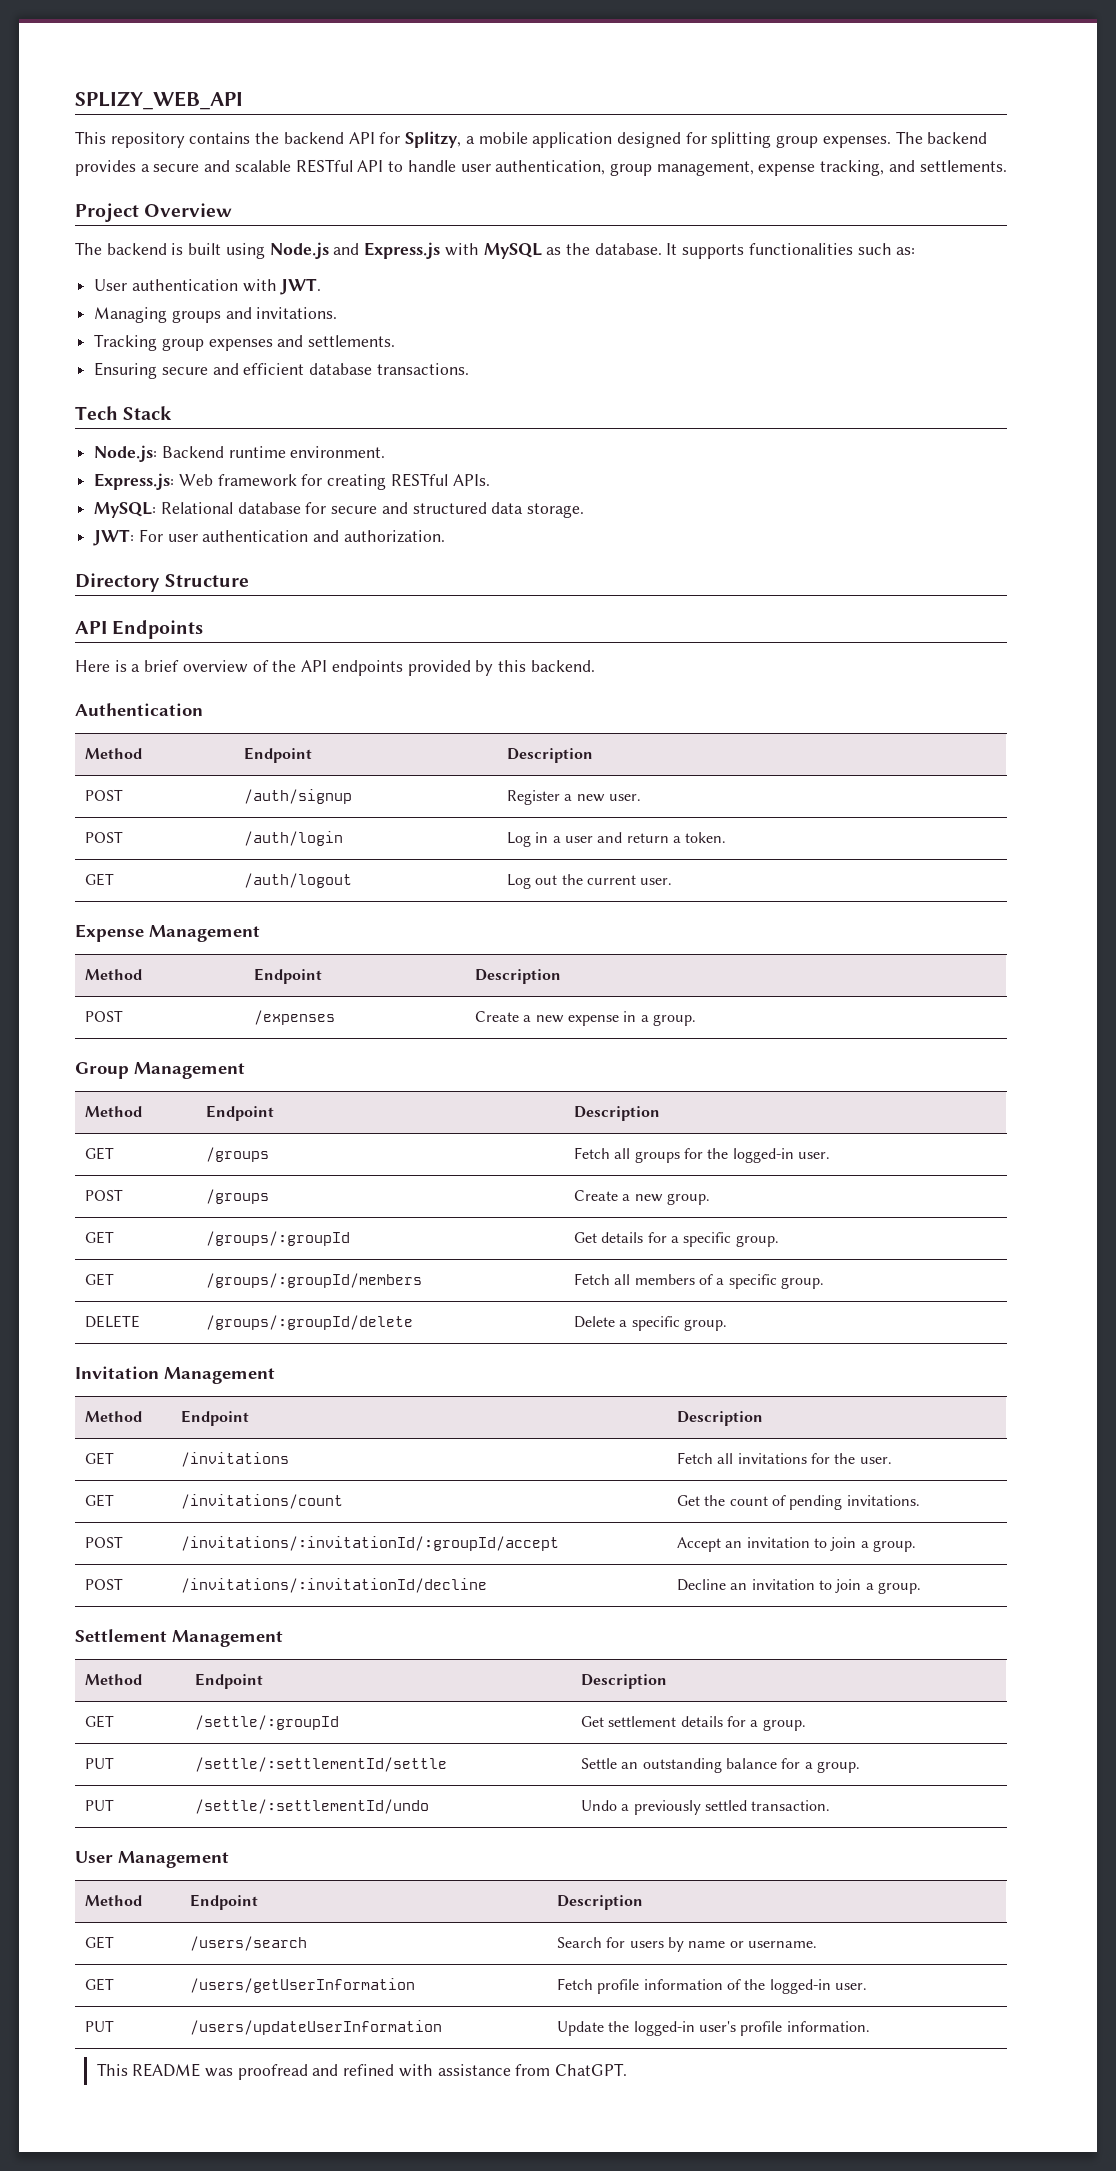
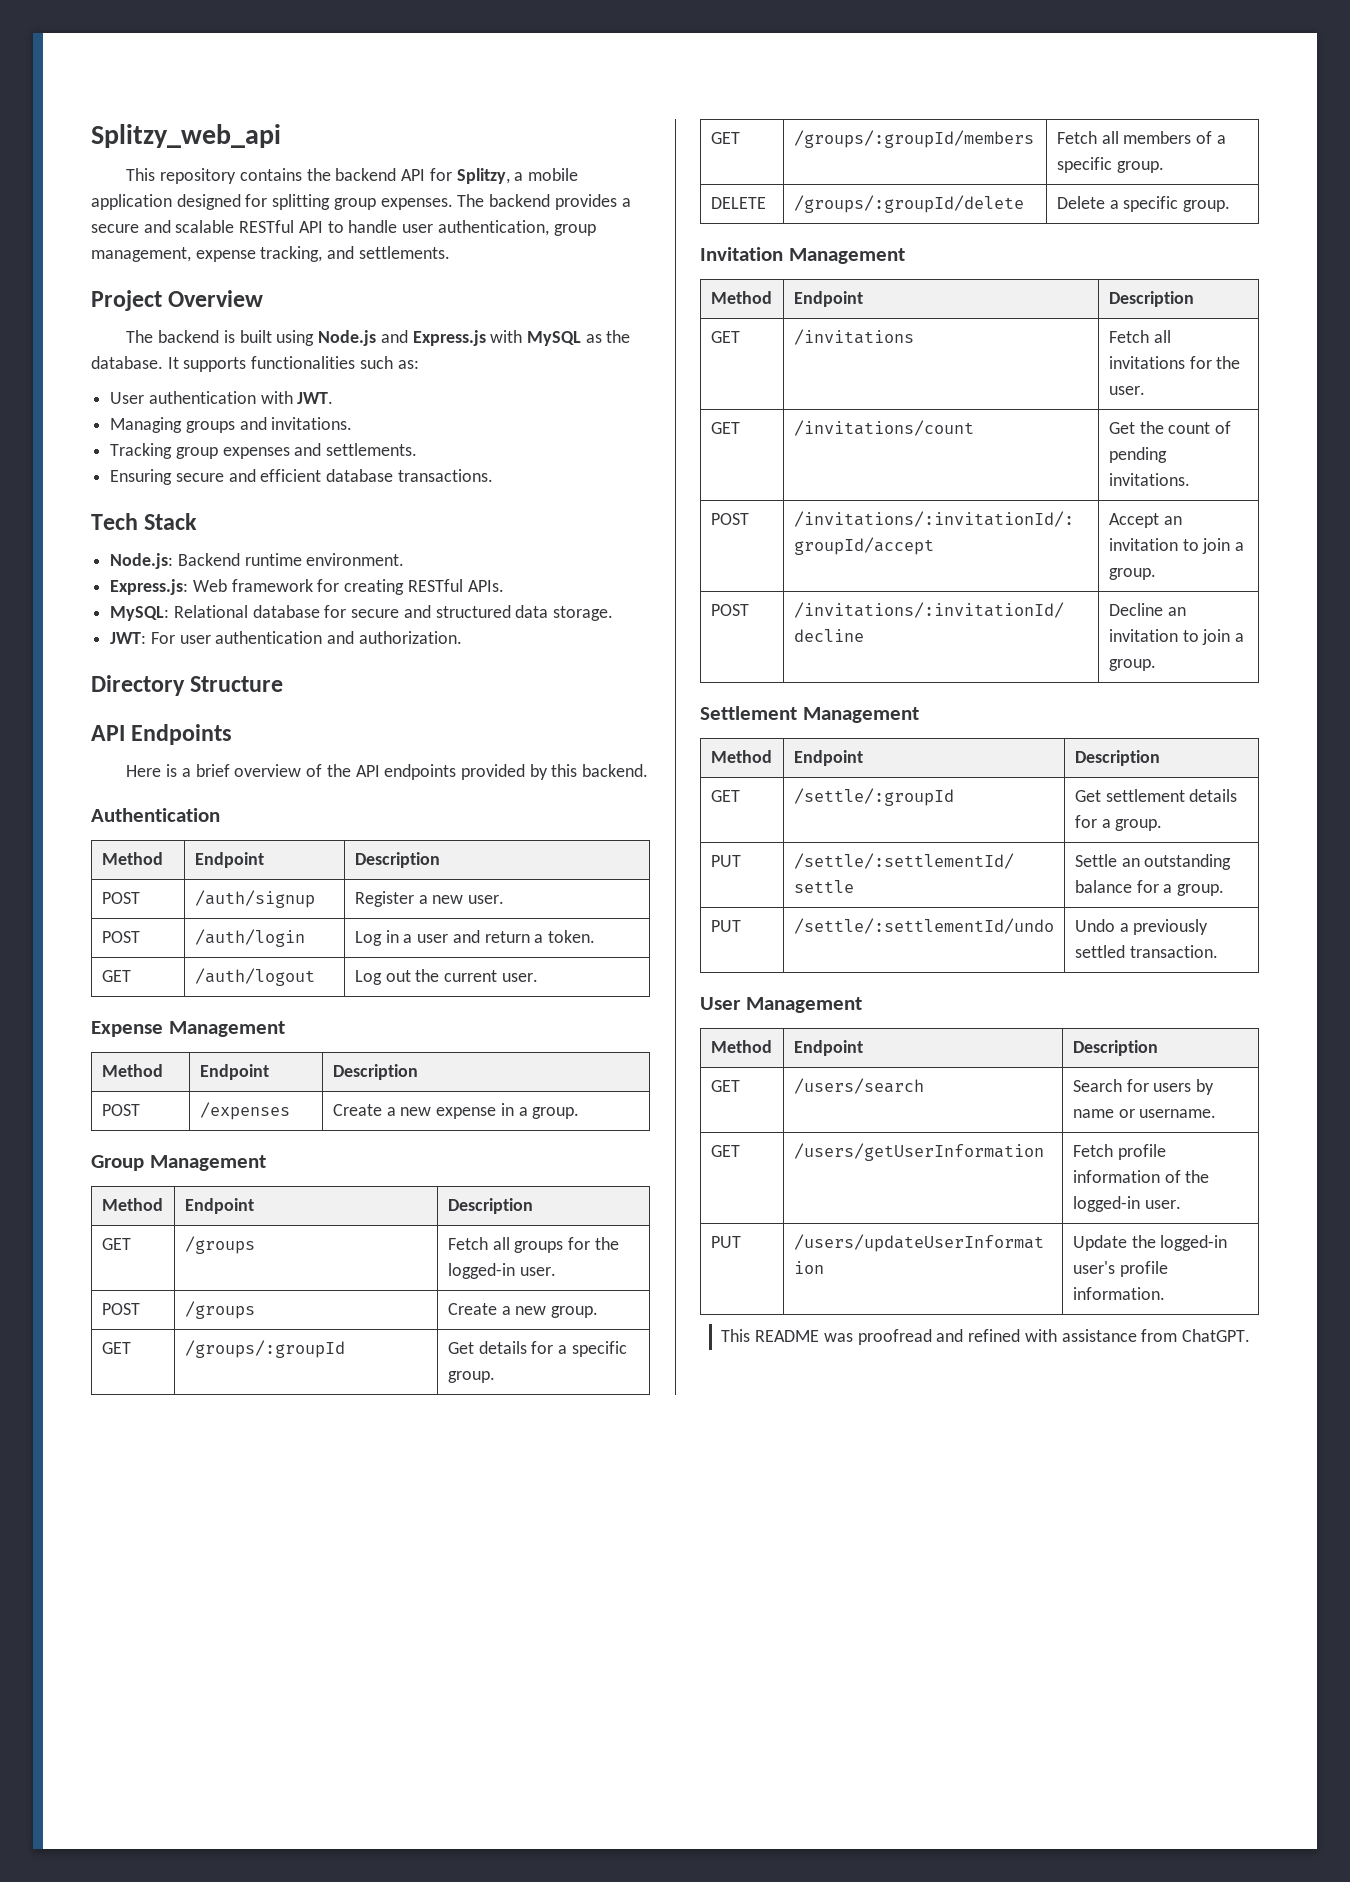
- SPLIZY_WEB_API
+ Splitzy_web_api

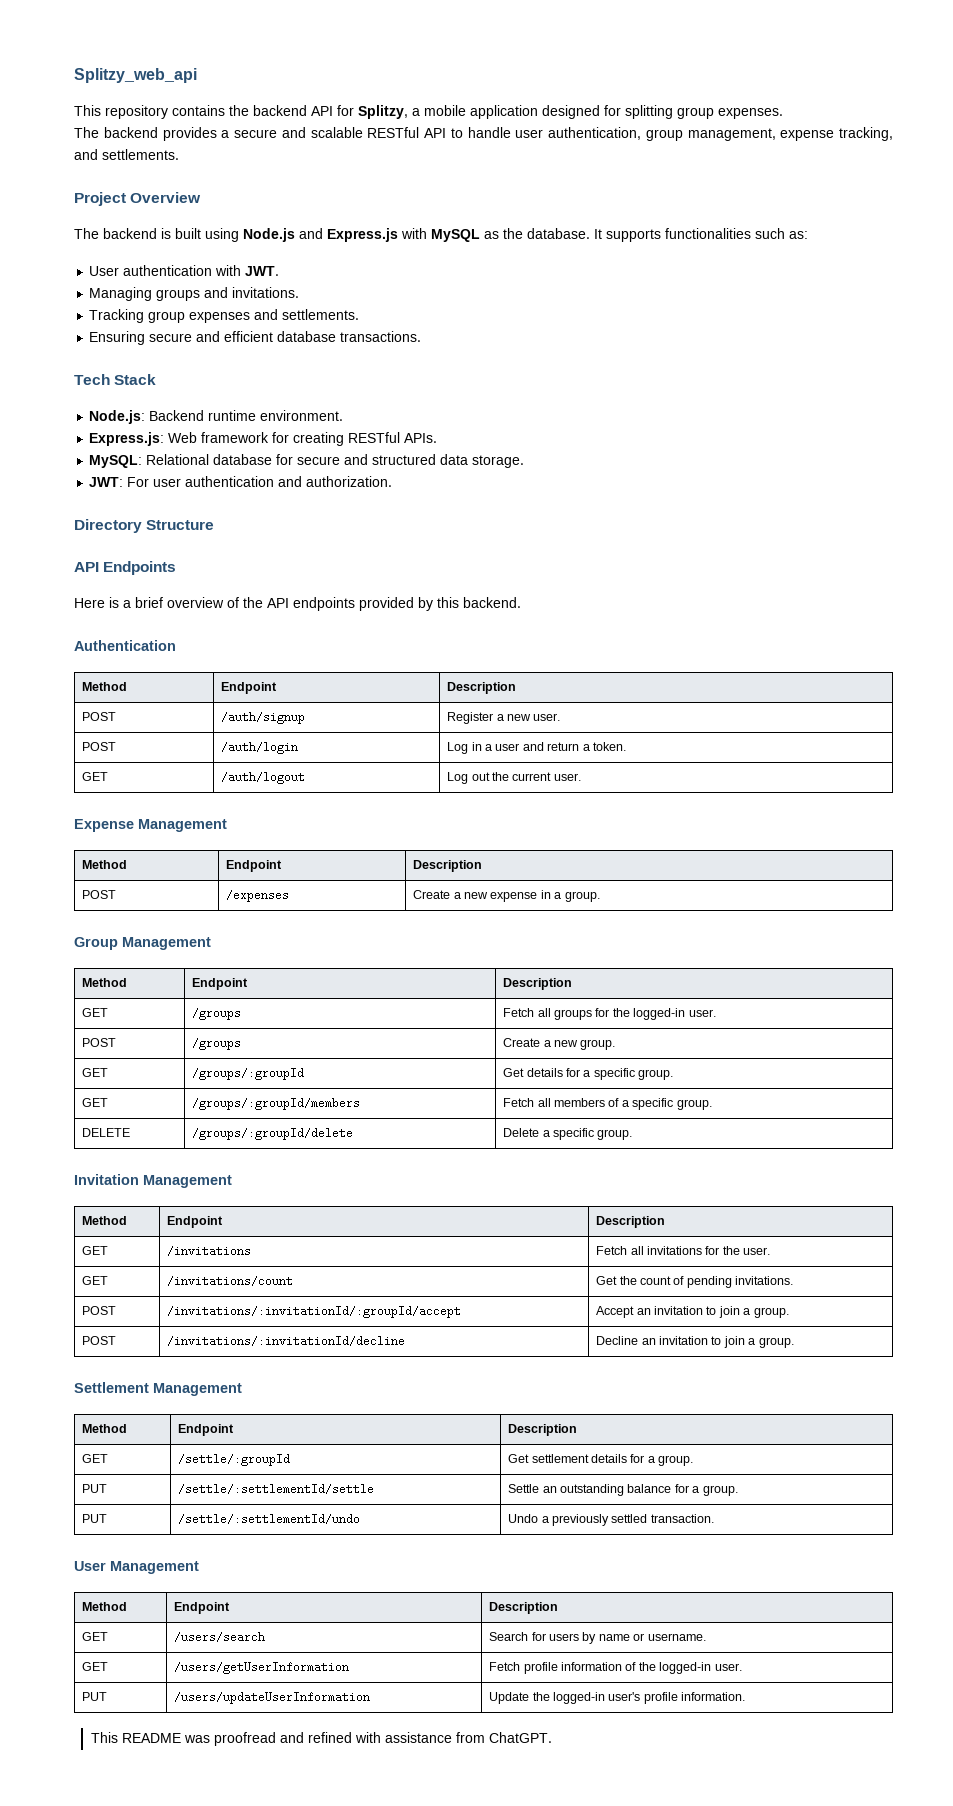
- This repository contains the backend API for Splitzy, a mobile application designed for splitting group expenses. The backend provides a secure and scalable RESTful API to handle user authentication, group management, expense tracking, and settlements.
+ This repository contains the backend API for Splitzy, a mobile application designed for splitting group expenses.
+ The backend provides a secure and scalable RESTful API to handle user authentication, group management, expense tracking, and settlements.

